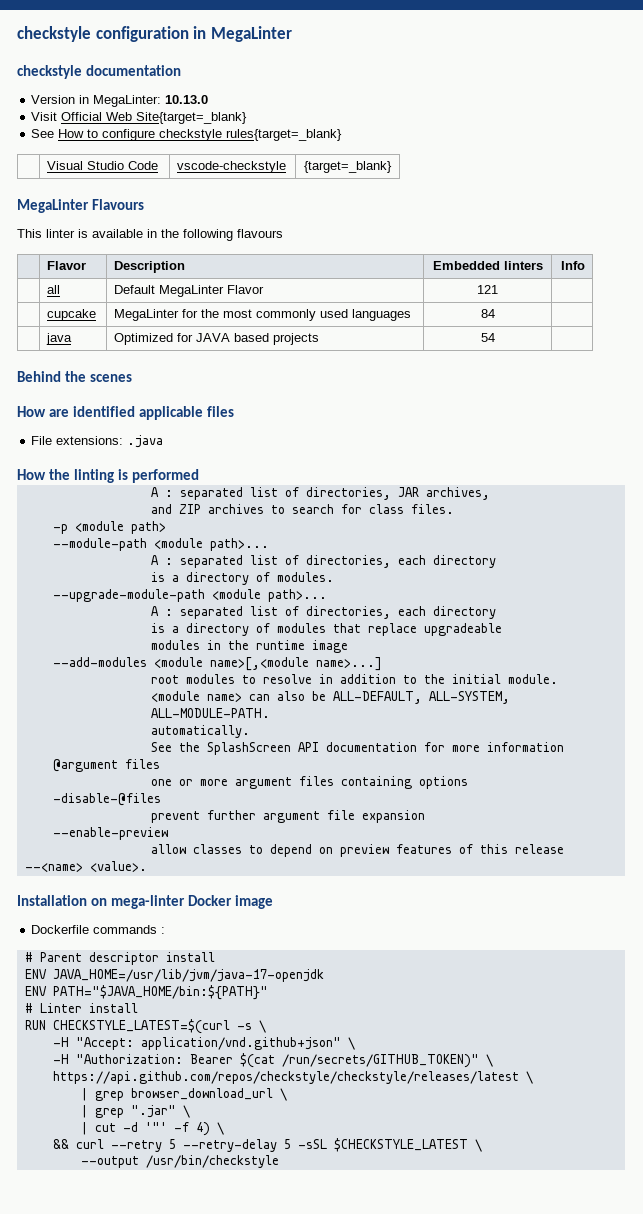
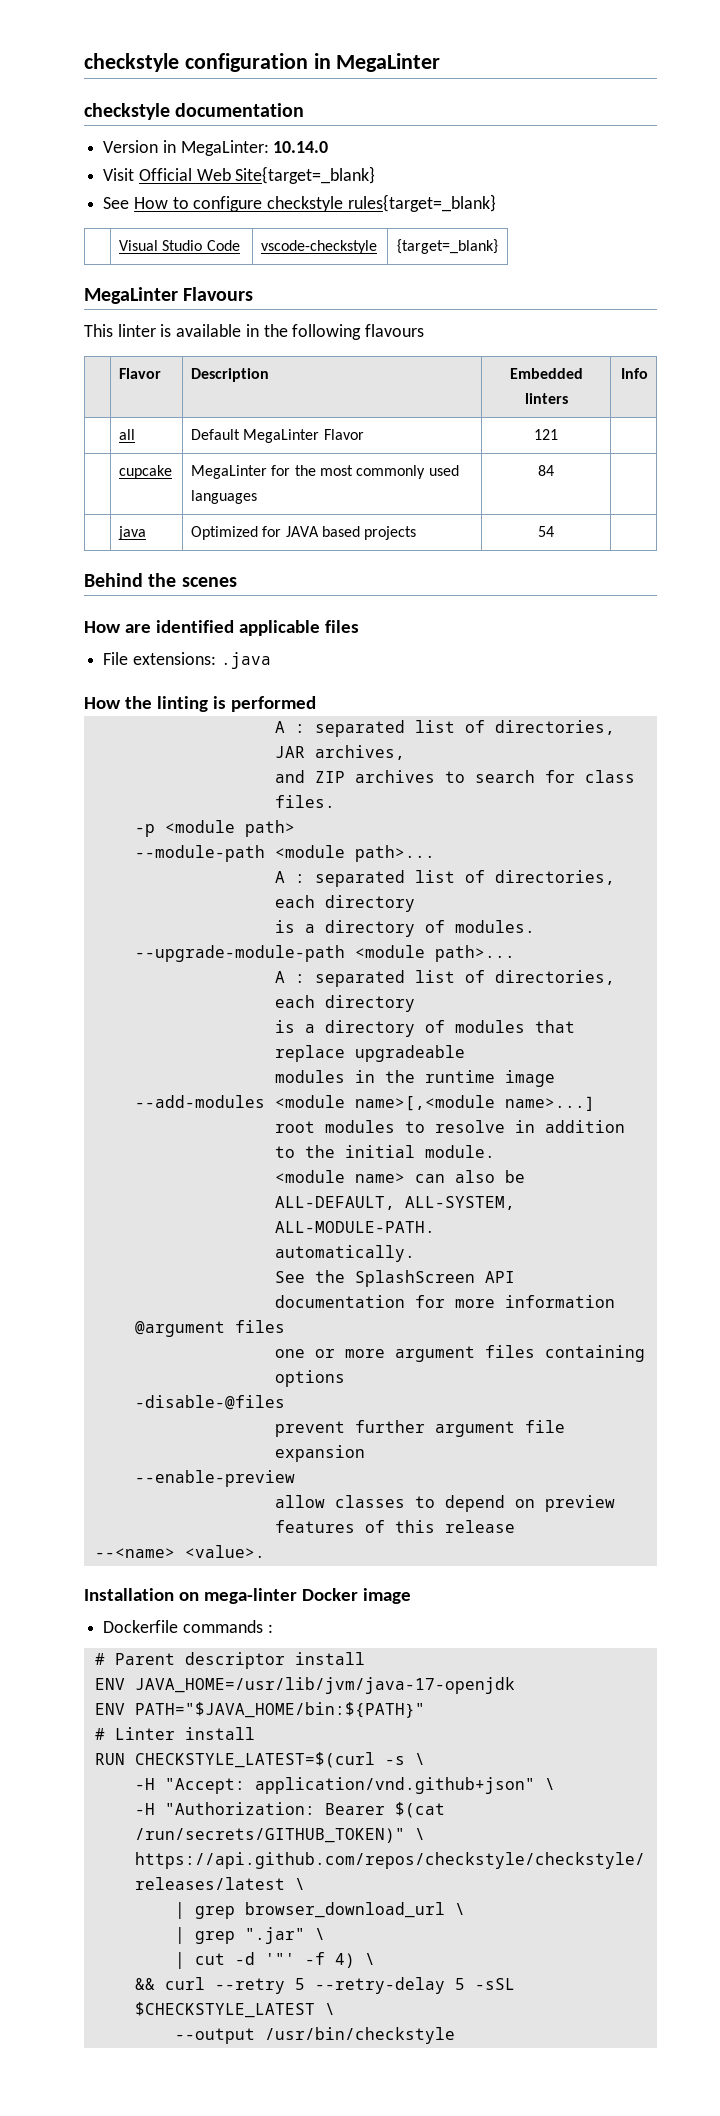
- Version in MegaLinter: 10.13.0
+ Version in MegaLinter: 10.14.0

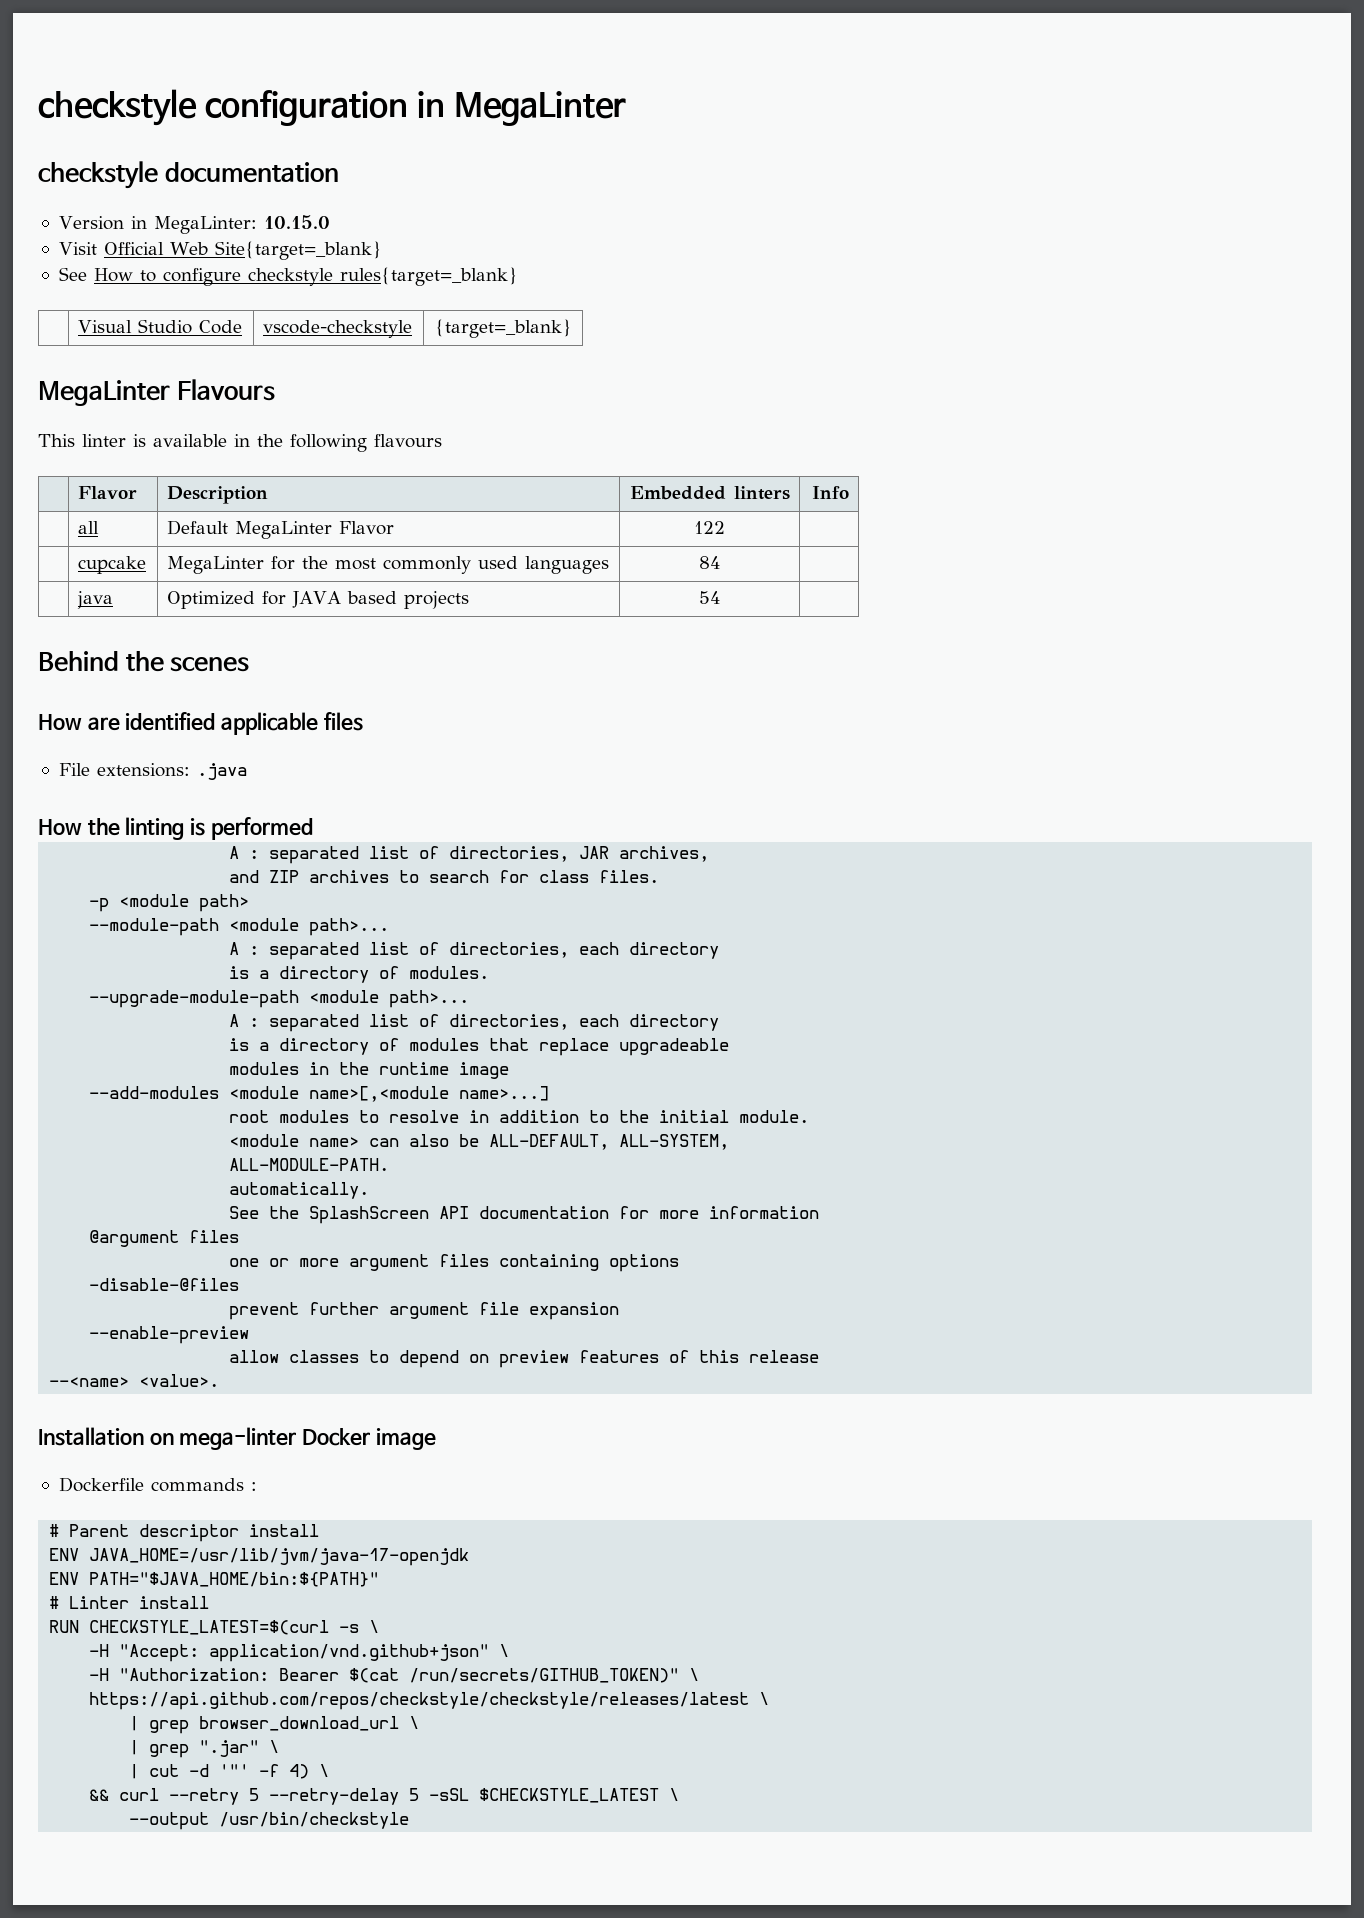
- Version in MegaLinter: 10.14.0
+ Version in MegaLinter: 10.15.0
- | all | Default MegaLinter Flavor | 121 |
+ | all | Default MegaLinter Flavor | 122 |

